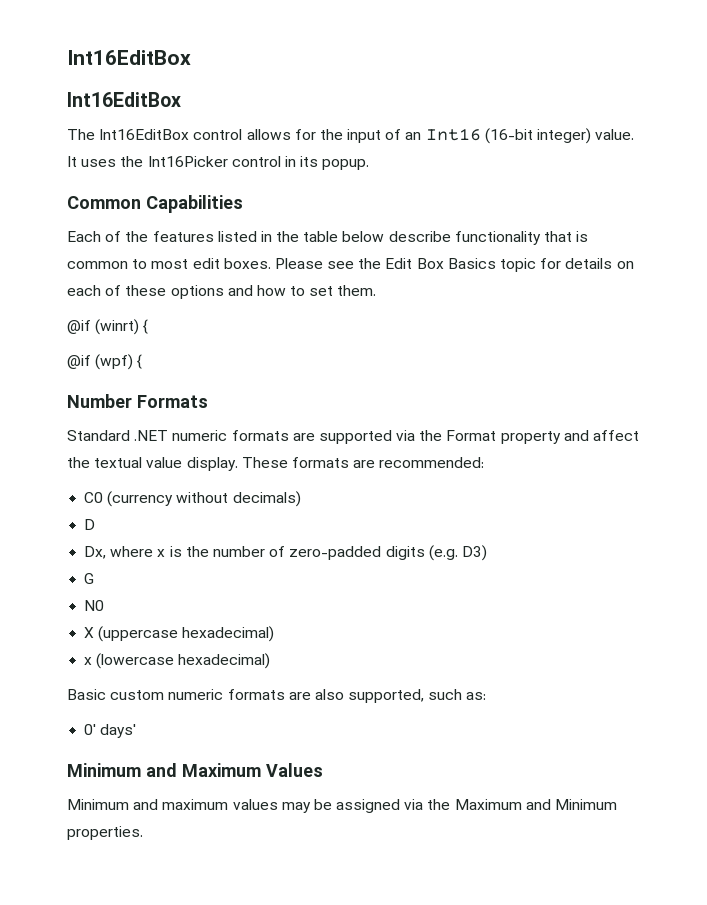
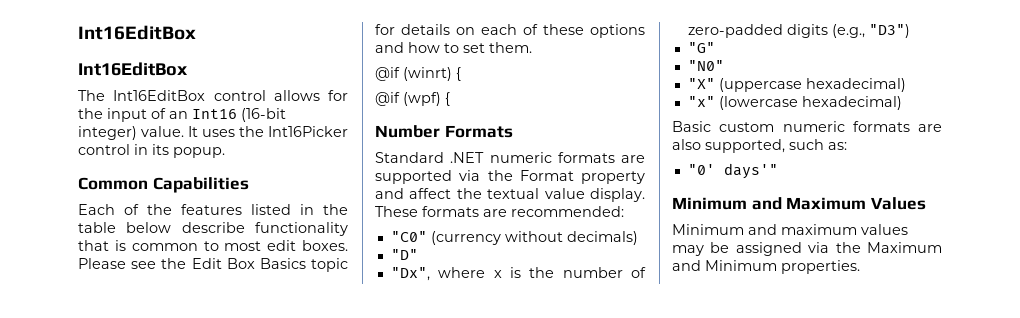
- C0 (currency without decimals)
+ "C0" (currency without decimals)
- D
- Dx, where x is the number of zero-padded digits (e.g. D3)
- G
- N0
- X (uppercase hexadecimal)
+ "D"
+ "Dx", where x is the number of zero-padded digits (e.g., "D3")
+ "G"
+ "N0"
+ "X" (uppercase hexadecimal)
- x (lowercase hexadecimal)
+ "x" (lowercase hexadecimal)
- 0' days'
+ "0' days'"

